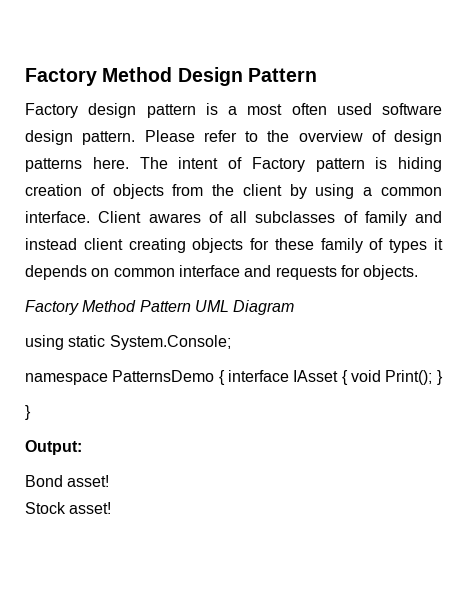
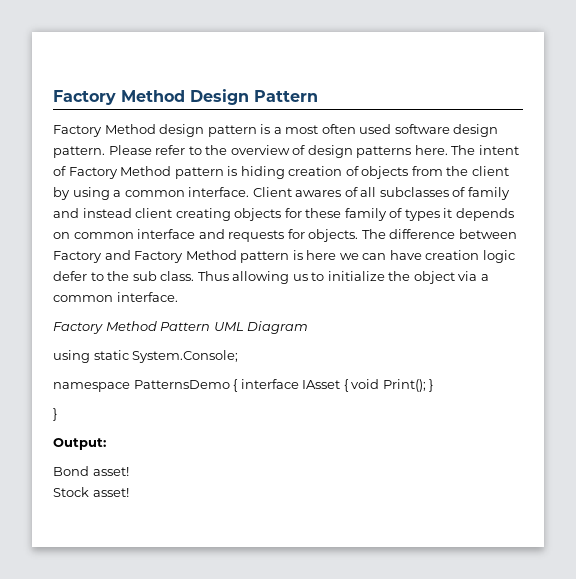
- Factory design pattern is a most often used software design pattern.
+ Factory Method design pattern is a most often used software design pattern.
- The intent of Factory pattern is hiding creation of objects from the client by using a common interface.
+ The intent of Factory Method pattern is hiding creation of objects from the client by using a common interface.
+ The difference between Factory and Factory Method pattern is here we can have creation logic defer to the sub class. Thus allowing us to initialize the object via a common interface.

